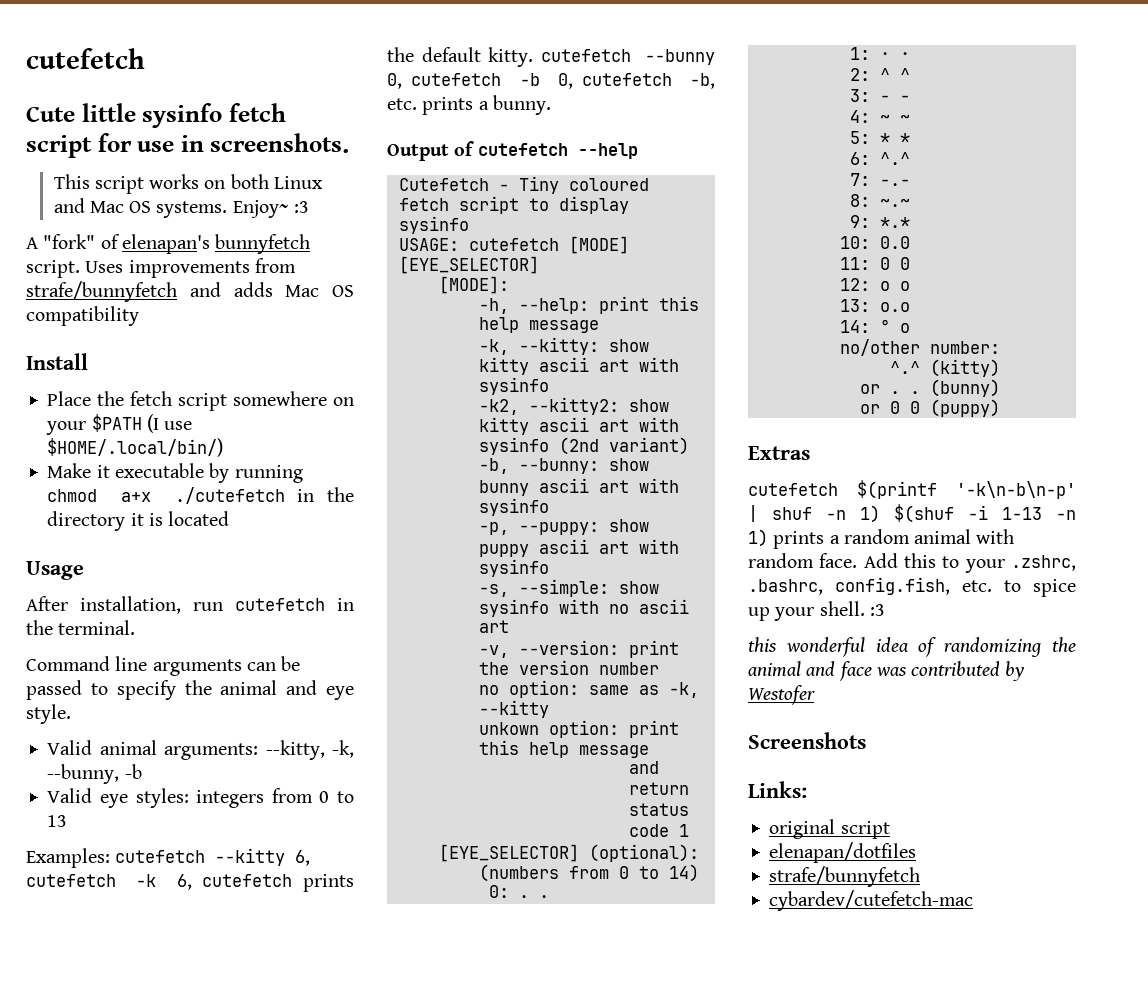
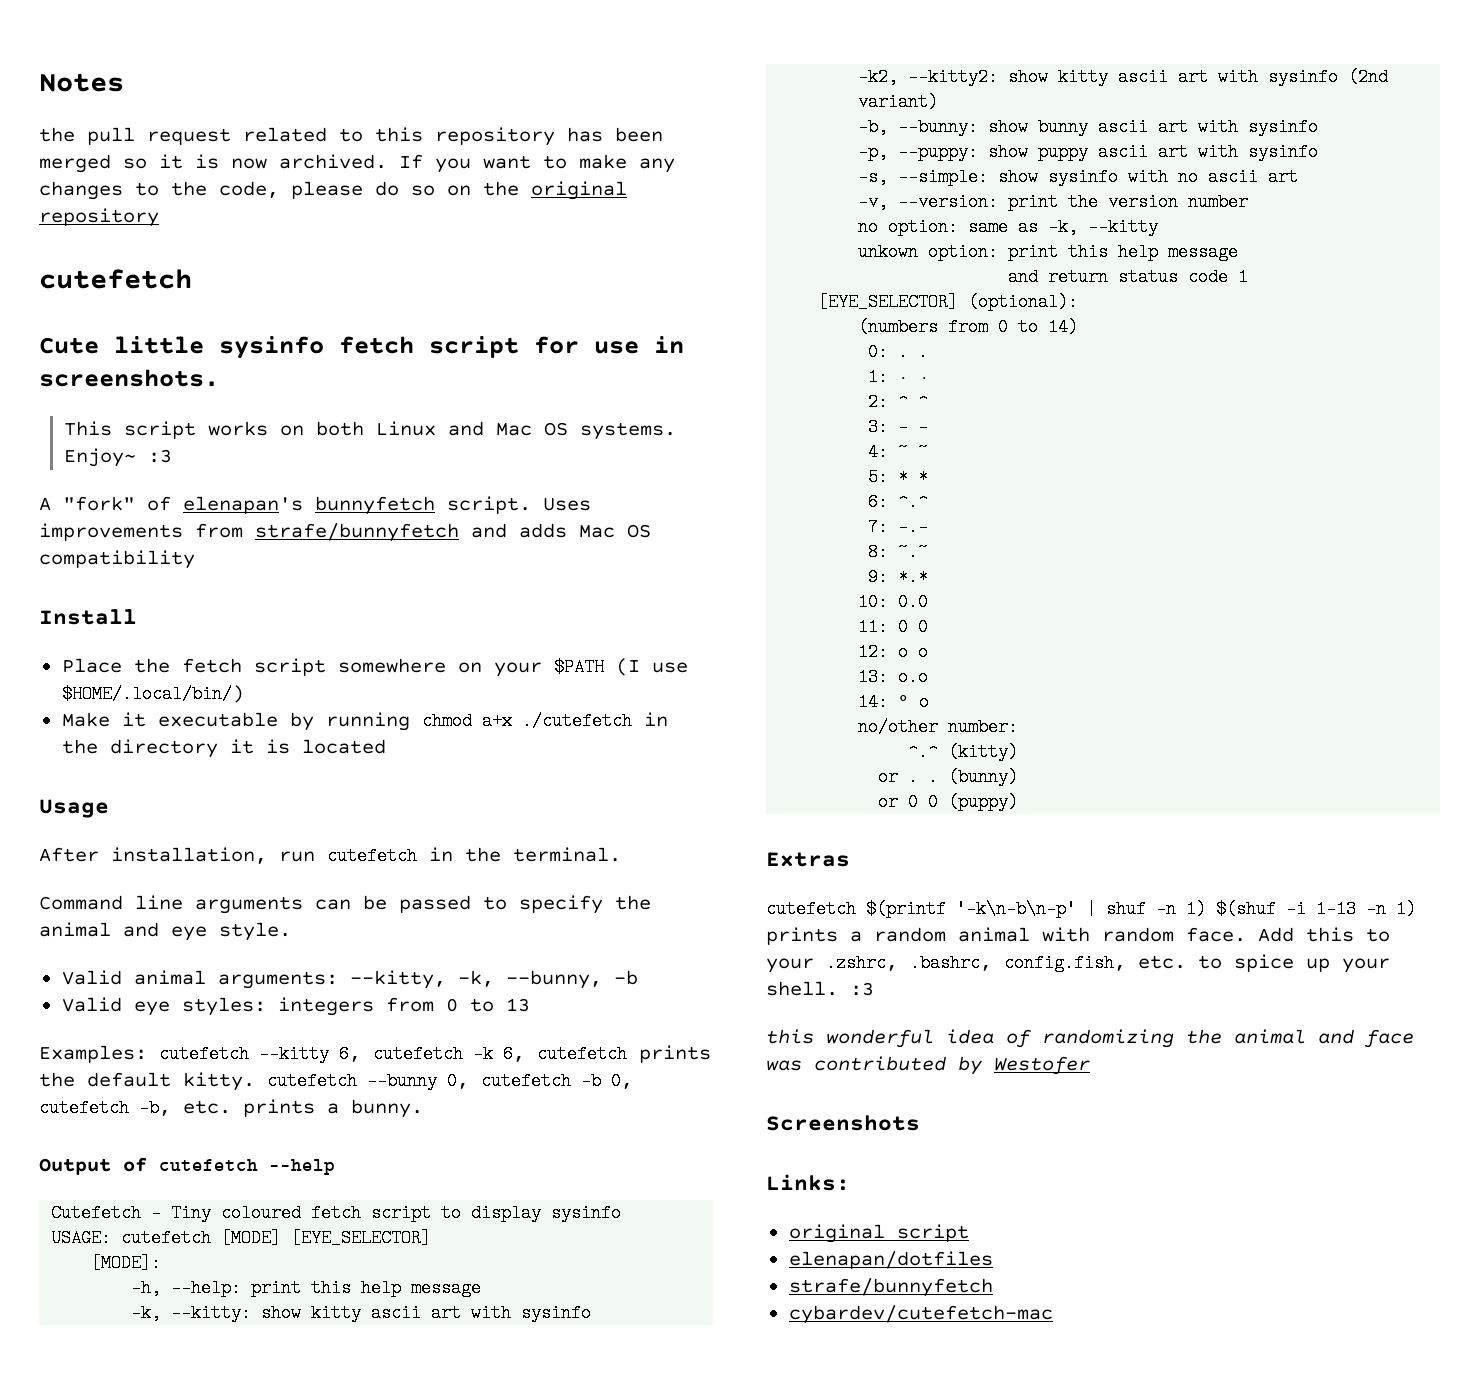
+ Notes
+ the pull request related to this repository has been merged so it is now archived. If you want to make any changes to the code, please do so on the original repository

